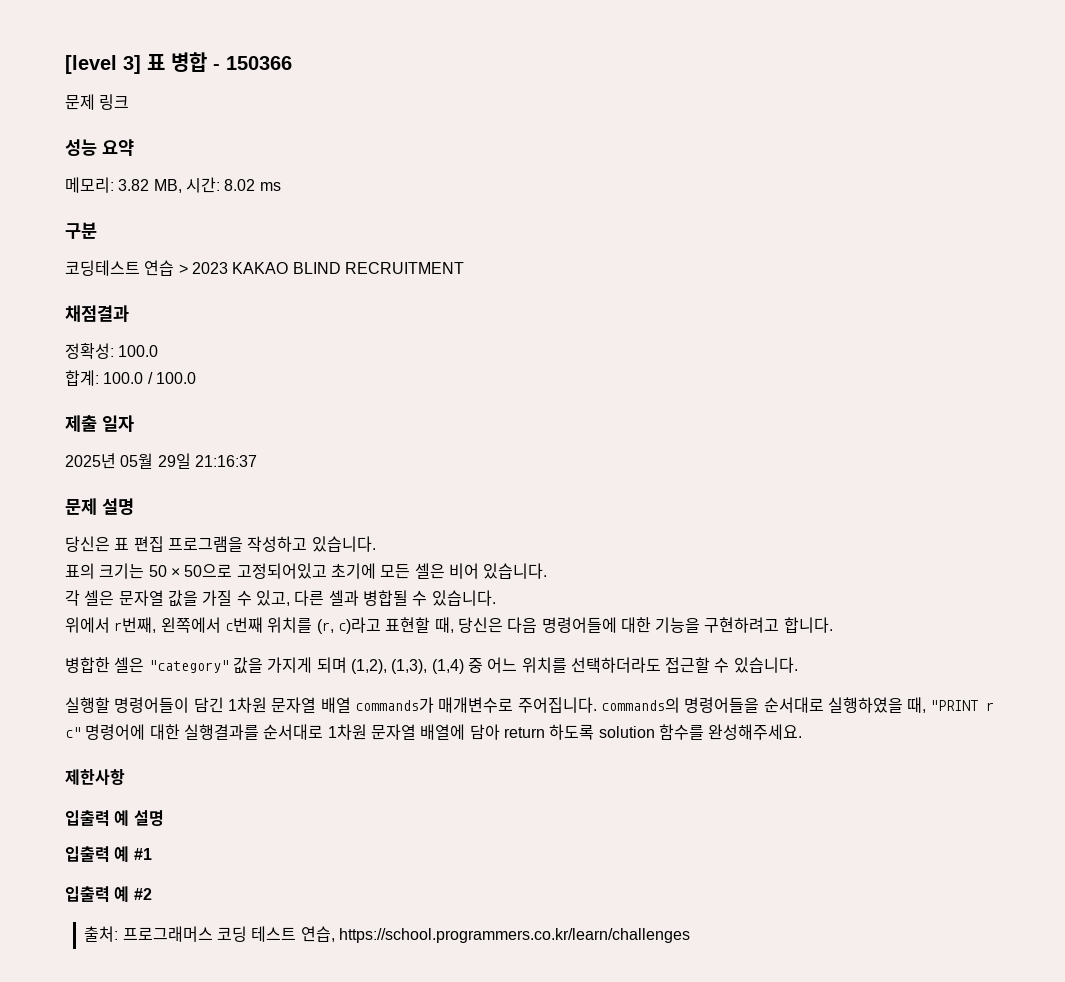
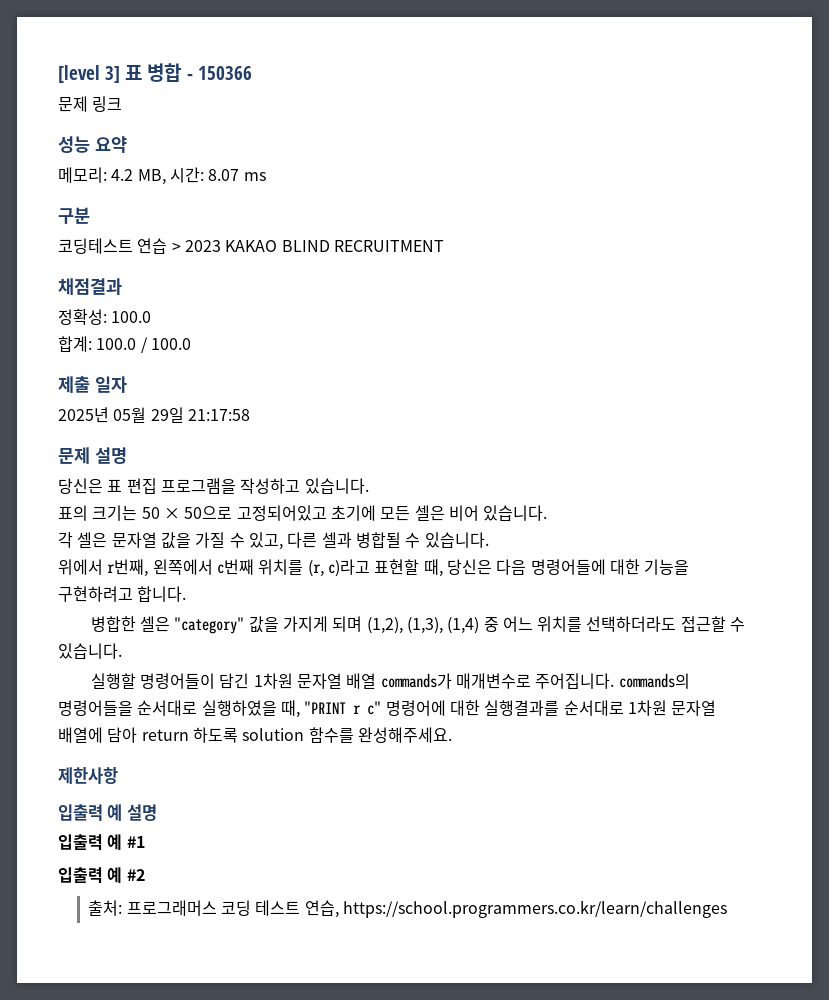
- 메모리: 3.82 MB, 시간: 8.02 ms
+ 메모리: 4.2 MB, 시간: 8.07 ms
- 2025년 05월 29일 21:16:37
+ 2025년 05월 29일 21:17:58

